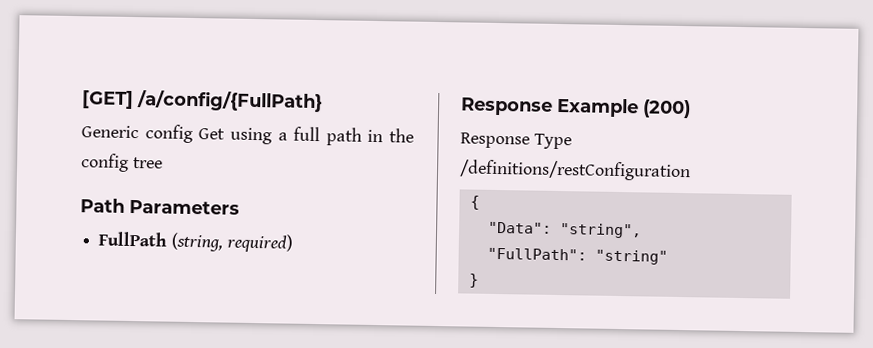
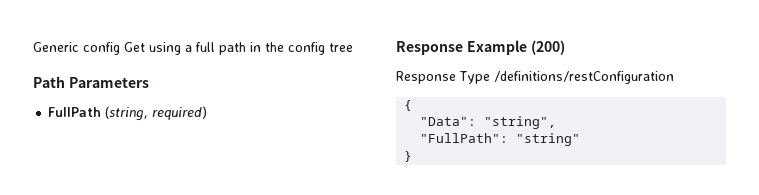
- [GET] /a/config/{FullPath}

